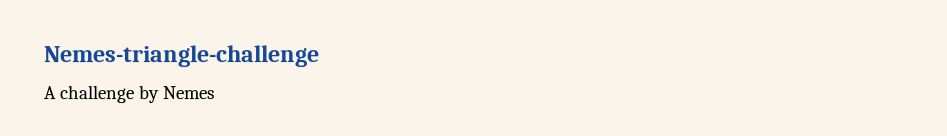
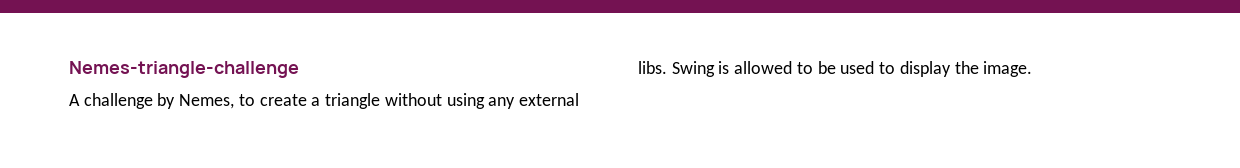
- A challenge by Nemes
+ A challenge by Nemes, to create a triangle without using any external libs. Swing is allowed to be used to display the image.

